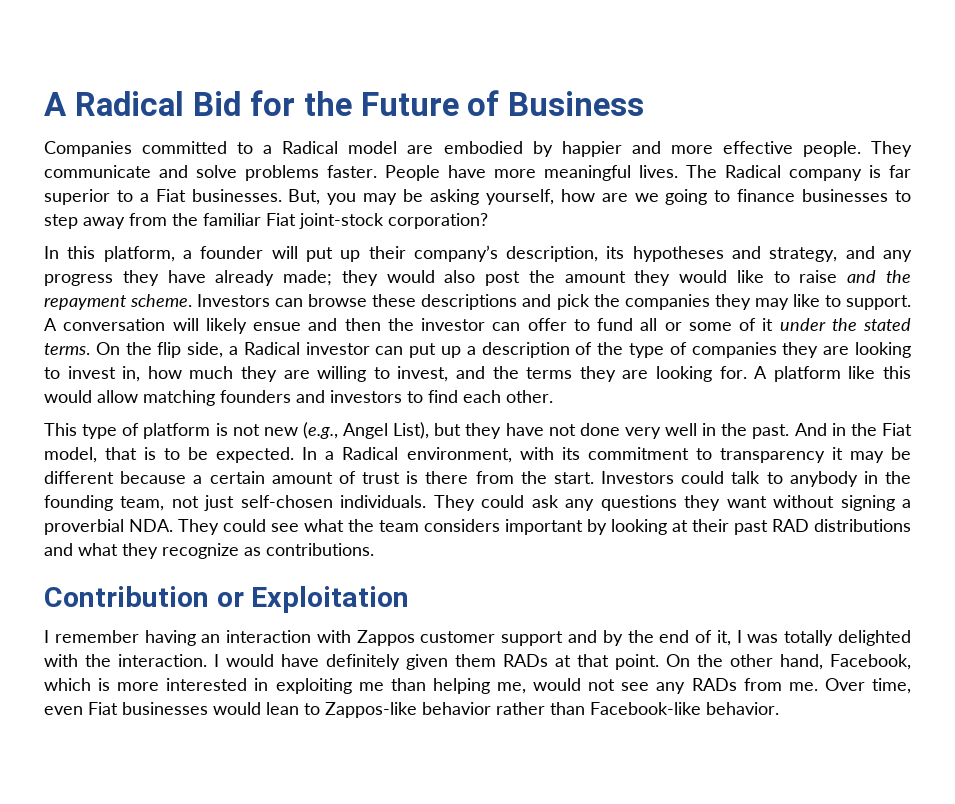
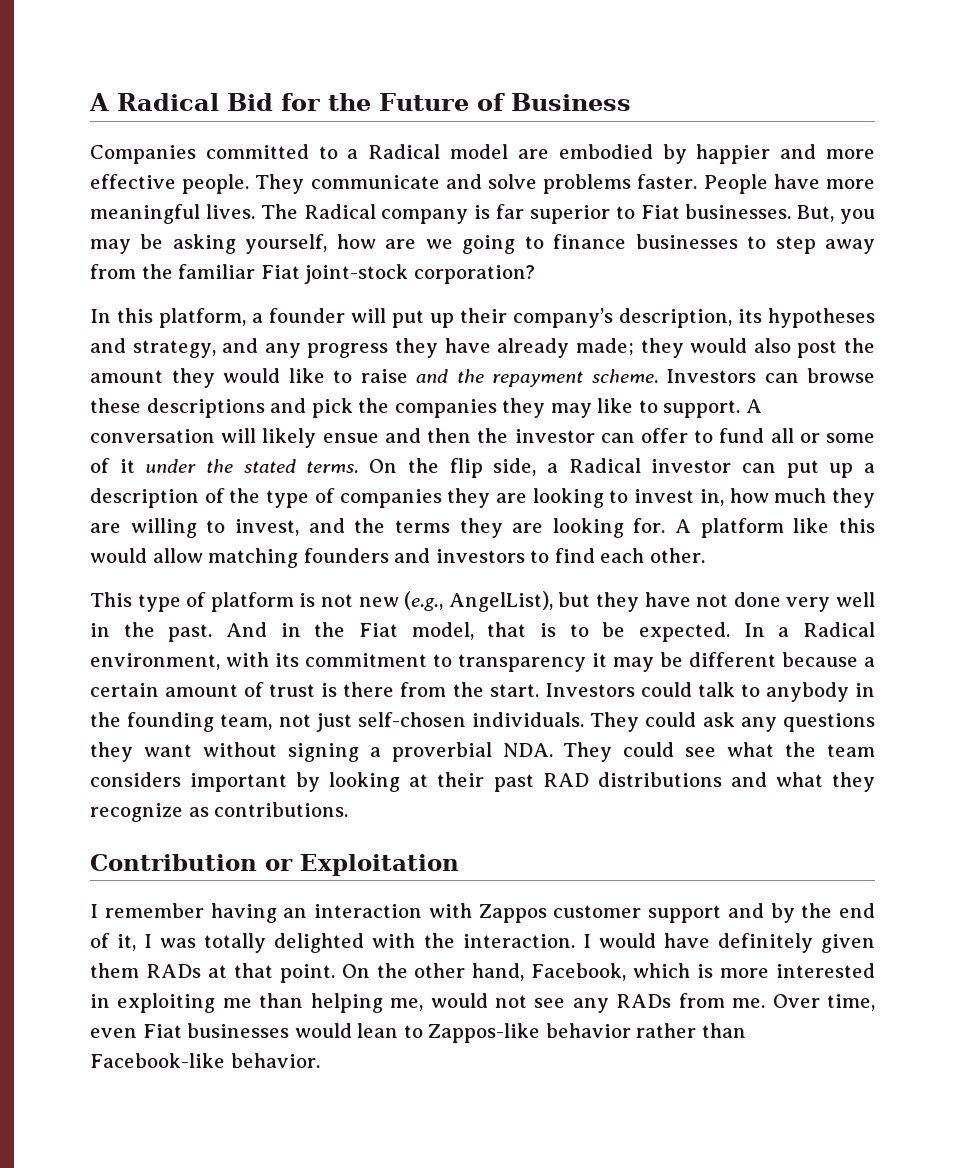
- The Radical company is far superior to a Fiat businesses.
+ The Radical company is far superior to Fiat businesses.
- This type of platform is not new (e.g., Angel List), but they have not done very well in the past.
+ This type of platform is not new (e.g., AngelList), but they have not done very well in the past.

